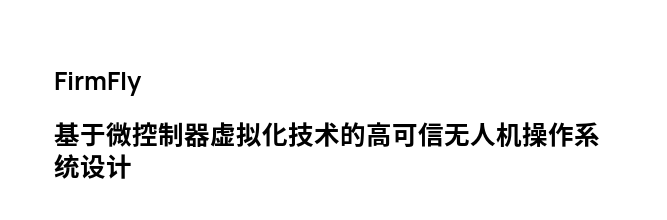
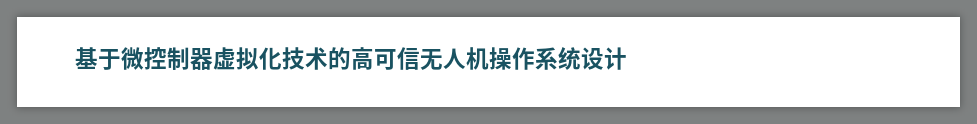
- FirmFly

